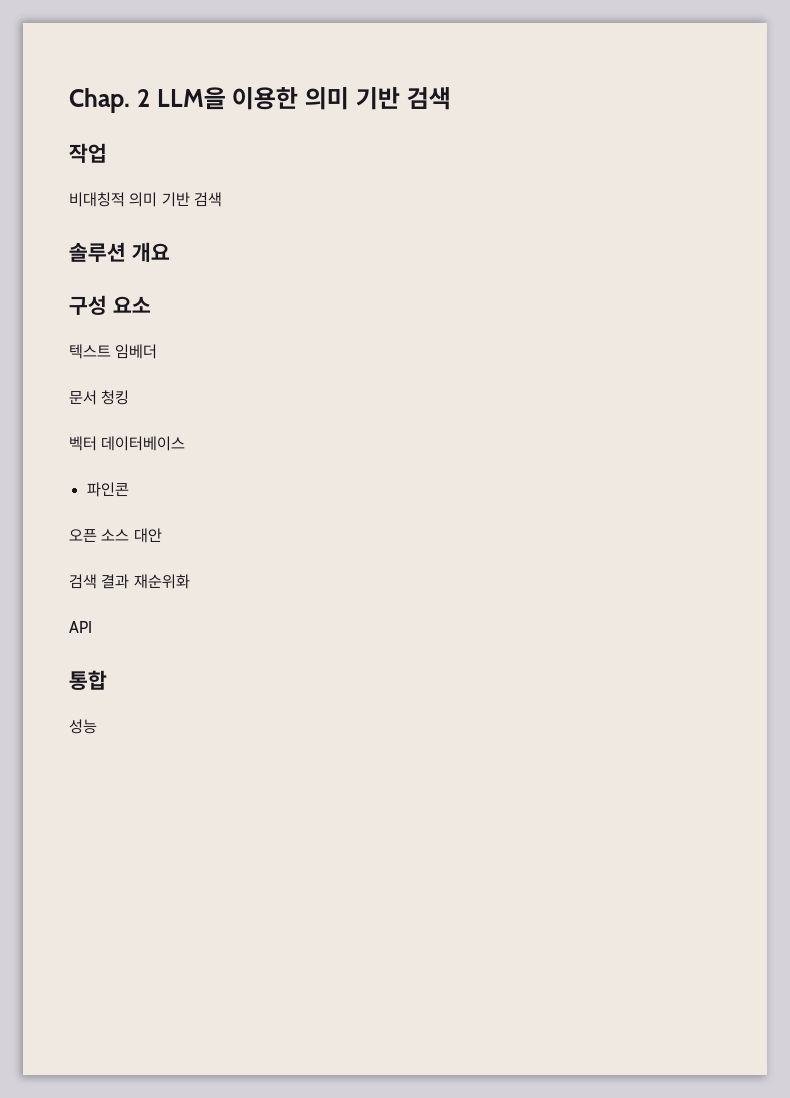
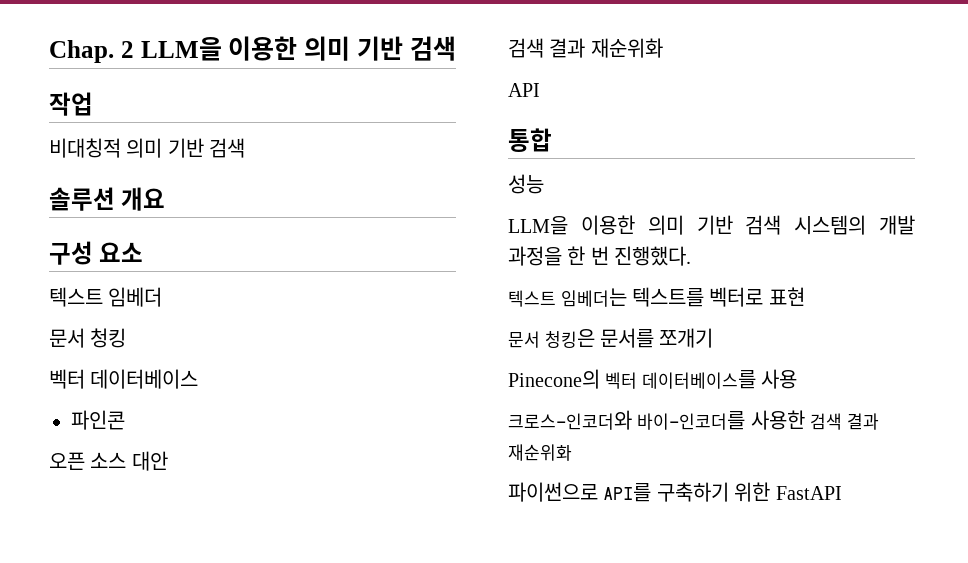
+ LLM을 이용한 의미 기반 검색 시스템의 개발 과정을 한 번 진행했다.
+ 텍스트 임베더는 텍스트를 벡터로 표현
+ 문서 청킹은 문서를 쪼개기
+ Pinecone의 벡터 데이터베이스를 사용
+ 크로스-인코더와 바이-인코더를 사용한 검색 결과 재순위화
+ 파이썬으로 API를 구축하기 위한 FastAPI

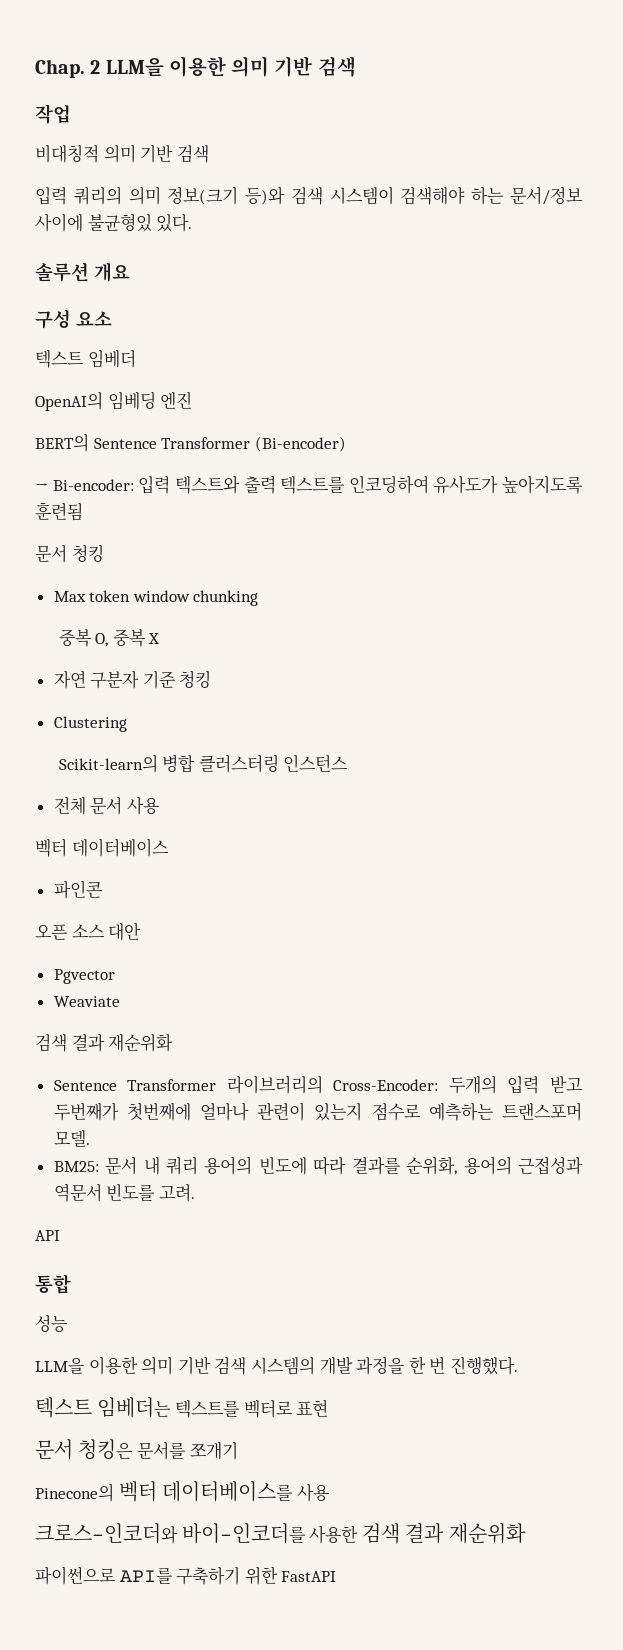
+ 입력 쿼리의 의미 정보(크기 등)와 검색 시스템이 검색해야 하는 문서/정보 사이에 불균형있 있다.
+ OpenAI의 임베딩 엔진
+ BERT의 Sentence Transformer (Bi-encoder)
+ → Bi-encoder: 입력 텍스트와 출력 텍스트를 인코딩하여 유사도가 높아지도록 훈련됨
  문서 청킹
+ Max token window chunking
+ 중복 O, 중복 X
+ 자연 구분자 기준 청킹
+ Clustering
+ Scikit-learn의 병합 클러스터링 인스턴스
+ 전체 문서 사용
  오픈 소스 대안
+ Pgvector
+ Weaviate
  검색 결과 재순위화
+ Sentence Transformer 라이브러리의 Cross-Encoder: 두개의 입력 받고 두번째가 첫번째에 얼마나 관련이 있는지 점수로 예측하는 트랜스포머 모델.
+ BM25: 문서 내 쿼리 용어의 빈도에 따라 결과를 순위화, 용어의 근접성과 역문서 빈도를 고려.

